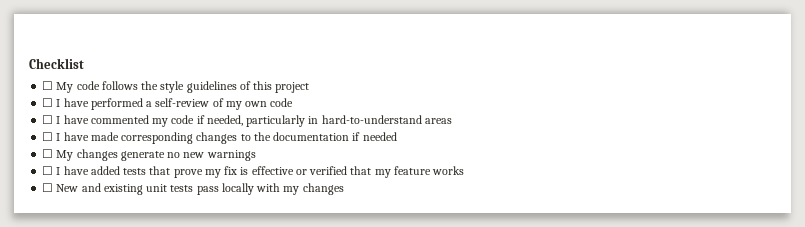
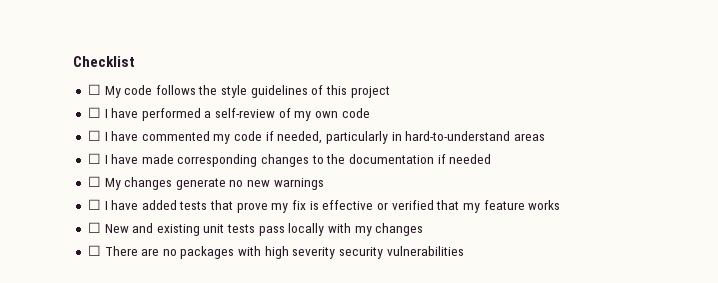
+ ☐ There are no packages with high severity security vulnerabilities

